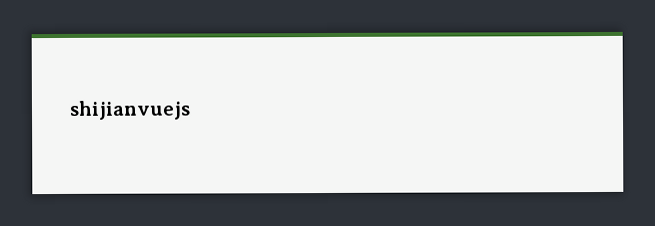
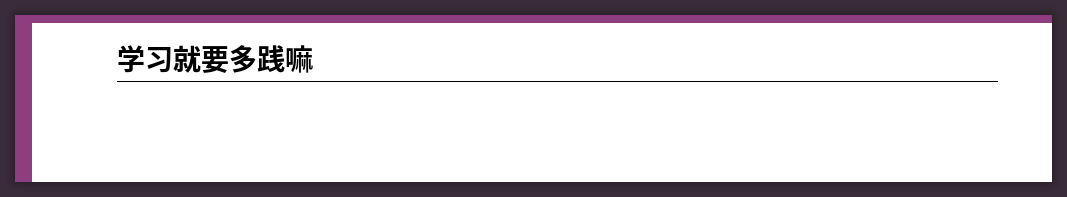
- shijianvuejs
+ 学习就要多践嘛

